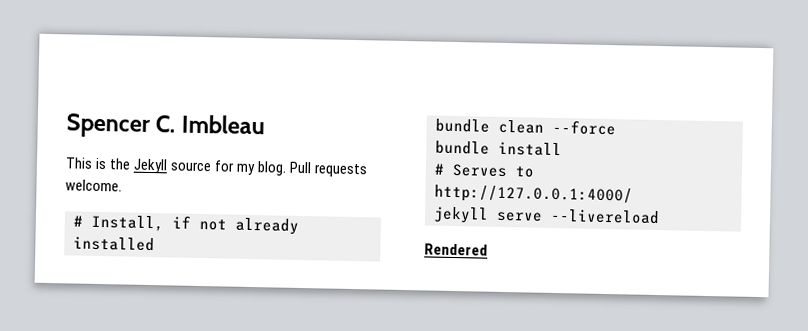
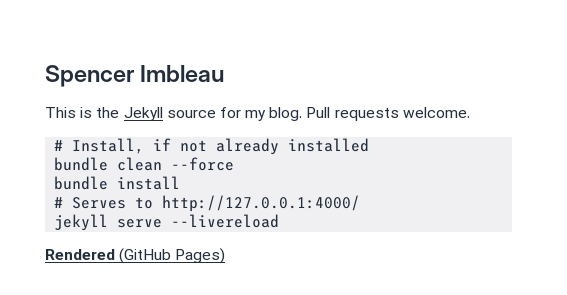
- Spencer C. Imbleau
+ Spencer Imbleau
- Rendered
+ Rendered (GitHub Pages)

